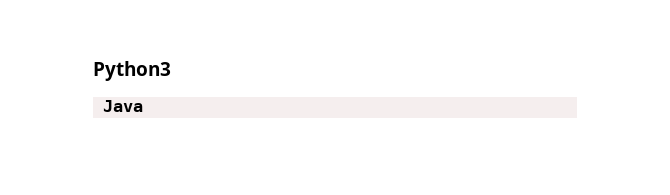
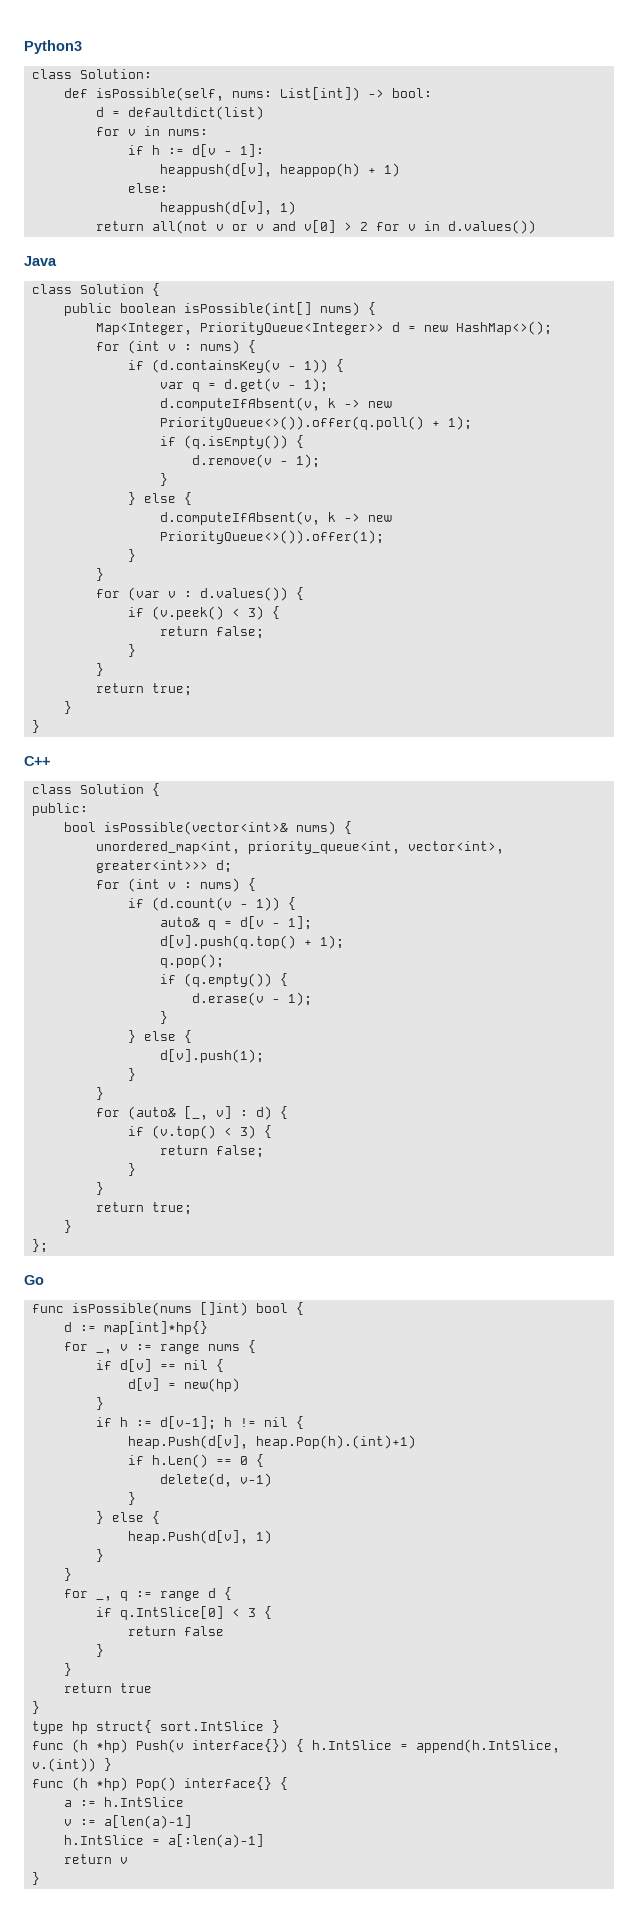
+ class Solution:
+ def isPossible(self, nums: List[int]) -> bool:
+ d = defaultdict(list)
+ for v in nums:
+ if h := d[v - 1]:
+ heappush(d[v], heappop(h) + 1)
+ else:
+ heappush(d[v], 1)
+ return all(not v or v and v[0] > 2 for v in d.values())
  Java
+ class Solution {
+ public boolean isPossible(int[] nums) {
+ Map<Integer, PriorityQueue<Integer>> d = new HashMap<>();
+ for (int v : nums) {
+ if (d.containsKey(v - 1)) {
+ var q = d.get(v - 1);
+ d.computeIfAbsent(v, k -> new PriorityQueue<>()).offer(q.poll() + 1);
+ if (q.isEmpty()) {
+ d.remove(v - 1);
+ }
+ } else {
+ d.computeIfAbsent(v, k -> new PriorityQueue<>()).offer(1);
+ }
+ }
+ for (var v : d.values()) {
+ if (v.peek() < 3) {
+ return false;
+ }
+ }
+ return true;
+ }
+ }
+ C++
+ class Solution {
+ public:
+ bool isPossible(vector<int>& nums) {
+ unordered_map<int, priority_queue<int, vector<int>, greater<int>>> d;
+ for (int v : nums) {
+ if (d.count(v - 1)) {
+ auto& q = d[v - 1];
+ d[v].push(q.top() + 1);
+ q.pop();
+ if (q.empty()) {
+ d.erase(v - 1);
+ }
+ } else {
+ d[v].push(1);
+ }
+ }
+ for (auto& [_, v] : d) {
+ if (v.top() < 3) {
+ return false;
+ }
+ }
+ return true;
+ }
+ };
+ Go
+ func isPossible(nums []int) bool {
+ d := map[int]*hp{}
+ for _, v := range nums {
+ if d[v] == nil {
+ d[v] = new(hp)
+ }
+ if h := d[v-1]; h != nil {
+ heap.Push(d[v], heap.Pop(h).(int)+1)
+ if h.Len() == 0 {
+ delete(d, v-1)
+ }
+ } else {
+ heap.Push(d[v], 1)
+ }
+ }
+ for _, q := range d {
+ if q.IntSlice[0] < 3 {
+ return false
+ }
+ }
+ return true
+ }
+ type hp struct{ sort.IntSlice }
+ func (h *hp) Push(v interface{}) { h.IntSlice = append(h.IntSlice, v.(int)) }
+ func (h *hp) Pop() interface{} {
+ a := h.IntSlice
+ v := a[len(a)-1]
+ h.IntSlice = a[:len(a)-1]
+ return v
+ }

